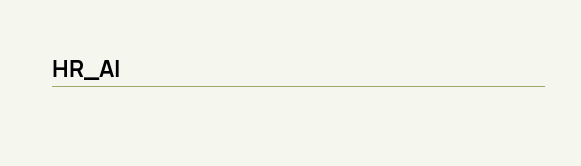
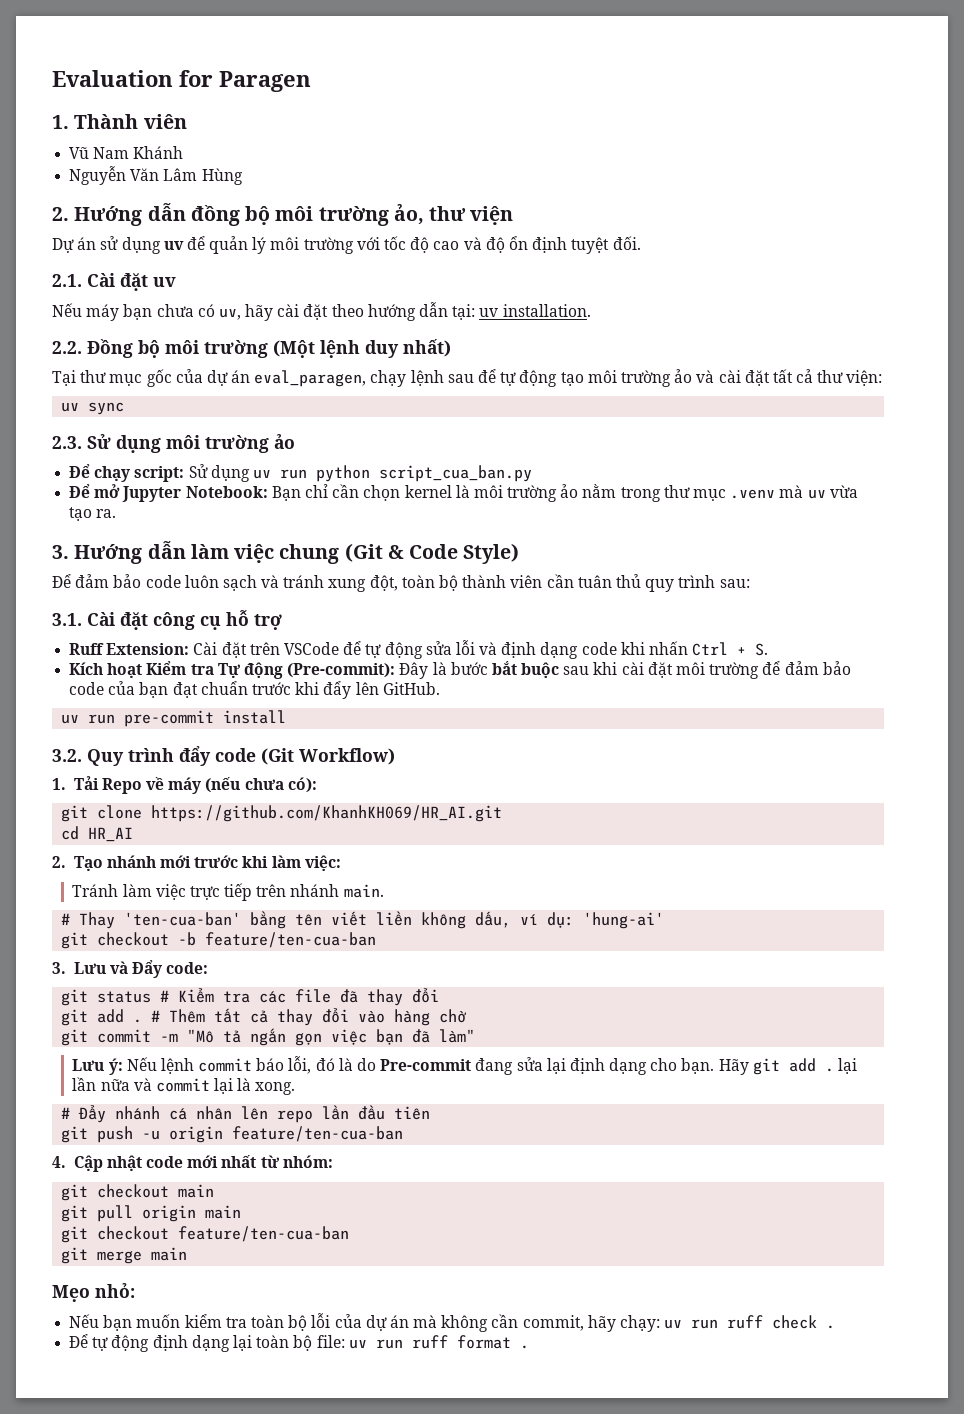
- HR_AI
+ Evaluation for Paragen
+ 1. Thành viên
+ Vũ Nam Khánh
+ Nguyễn Văn Lâm Hùng
+ 2. Hướng dẫn đồng bộ môi trường ảo, thư viện
+ Dự án sử dụng uv để quản lý môi trường với tốc độ cao và độ ổn định tuyệt đối.
+ 2.1. Cài đặt uv
+ Nếu máy bạn chưa có uv, hãy cài đặt theo hướng dẫn tại: uv installation.
+ 2.2. Đồng bộ môi trường (Một lệnh duy nhất)
+ Tại thư mục gốc của dự án eval_paragen, chạy lệnh sau để tự động tạo môi trường ảo và cài đặt tất cả thư viện:
+ uv sync
+ 2.3. Sử dụng môi trường ảo
+ Để chạy script: Sử dụng uv run python script_cua_ban.py
+ Để mở Jupyter Notebook: Bạn chỉ cần chọn kernel là môi trường ảo nằm trong thư mục .venv mà uv vừa tạo ra.
+ 3. Hướng dẫn làm việc chung (Git & Code Style)
+ Để đảm bảo code luôn sạch và tránh xung đột, toàn bộ thành viên cần tuân thủ quy trình sau:
+ 3.1. Cài đặt công cụ hỗ trợ
+ Ruff Extension: Cài đặt trên VSCode để tự động sửa lỗi và định dạng code khi nhấn Ctrl + S.
+ Kích hoạt Kiểm tra Tự động (Pre-commit): Đây là bước bắt buộc sau khi cài đặt môi trường để đảm bảo code của bạn đạt chuẩn trước khi đẩy lên GitHub.
+ uv run pre-commit install
+ 3.2. Quy trình đẩy code (Git Workflow)
+ 1. Tải Repo về máy (nếu chưa có):
+ git clone https://github.com/KhanhKH069/HR_AI.git
+ cd HR_AI
+ 2. Tạo nhánh mới trước khi làm việc:
+ Tránh làm việc trực tiếp trên nhánh main.
+ # Thay 'ten-cua-ban' bằng tên viết liền không dấu, ví dụ: 'hung-ai'
+ git checkout -b feature/ten-cua-ban
+ 3. Lưu và Đẩy code:
+ git status # Kiểm tra các file đã thay đổi
+ git add . # Thêm tất cả thay đổi vào hàng chờ
+ git commit -m "Mô tả ngắn gọn việc bạn đã làm"
+ Lưu ý: Nếu lệnh commit báo lỗi, đó là do Pre-commit đang sửa lại định dạng cho bạn. Hãy git add . lại lần nữa và commit lại là xong.
+ # Đẩy nhánh cá nhân lên repo lần đầu tiên
+ git push -u origin feature/ten-cua-ban
+ 4. Cập nhật code mới nhất từ nhóm:
+ git checkout main
+ git pull origin main
+ git checkout feature/ten-cua-ban
+ git merge main
+ Mẹo nhỏ:
+ Nếu bạn muốn kiểm tra toàn bộ lỗi của dự án mà không cần commit, hãy chạy: uv run ruff check .
+ Để tự động định dạng lại toàn bộ file: uv run ruff format .

